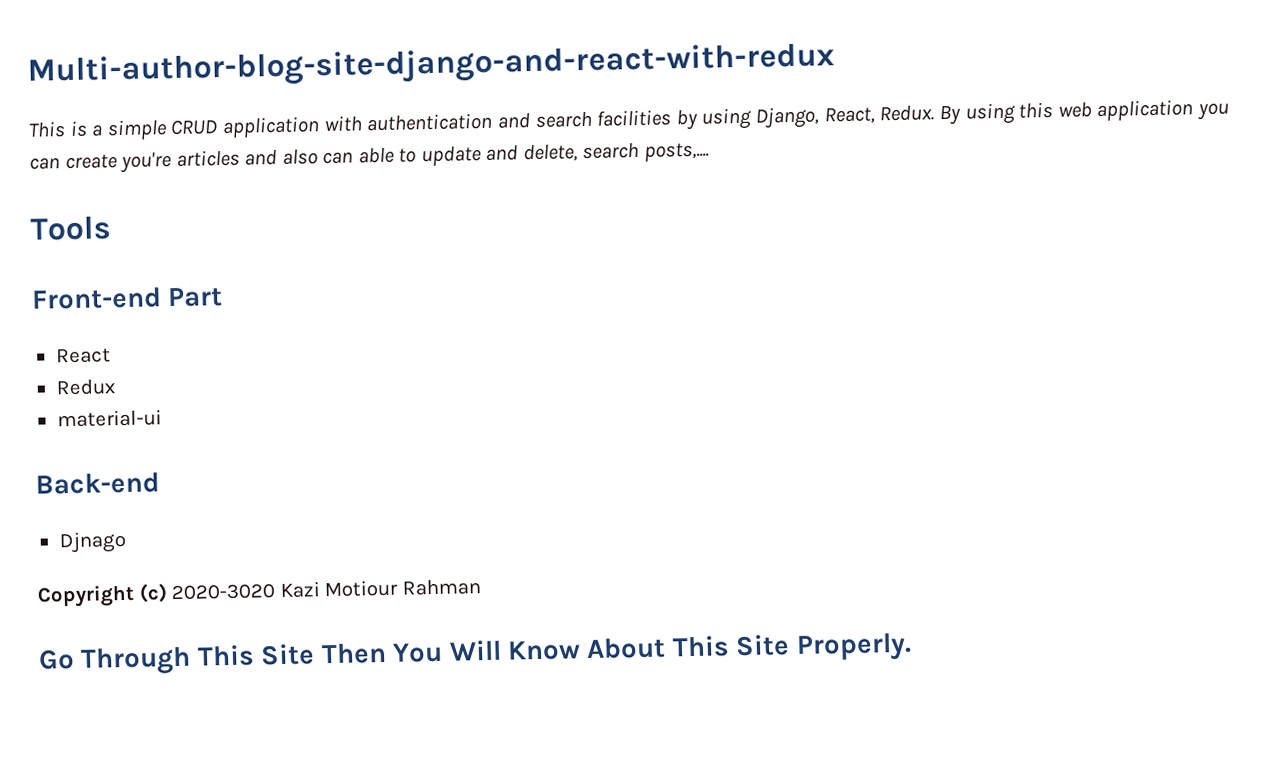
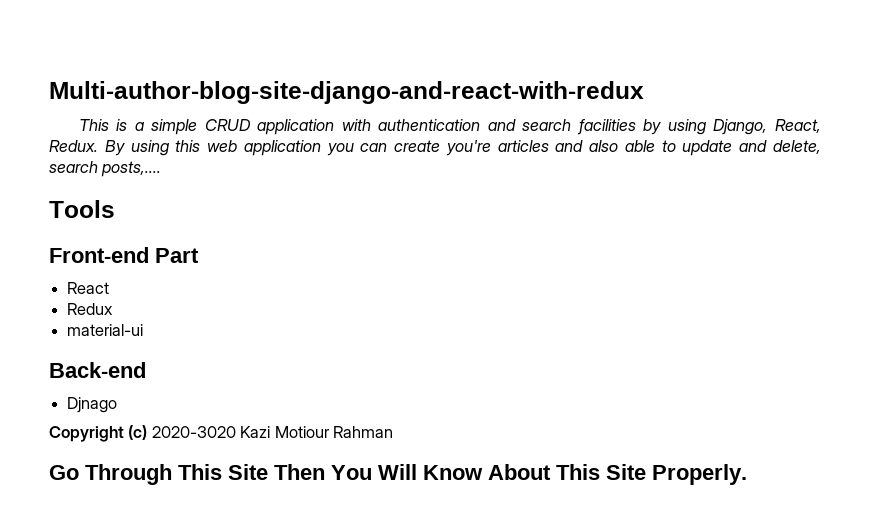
- By using this web application you can create you're articles and also can able to update and delete, search posts,....
+ By using this web application you can create you're articles and also able to update and delete, search posts,....

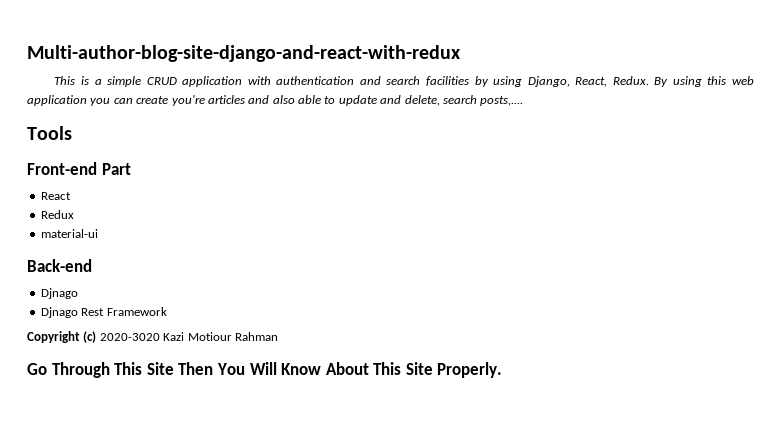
+ Djnago Rest Framework

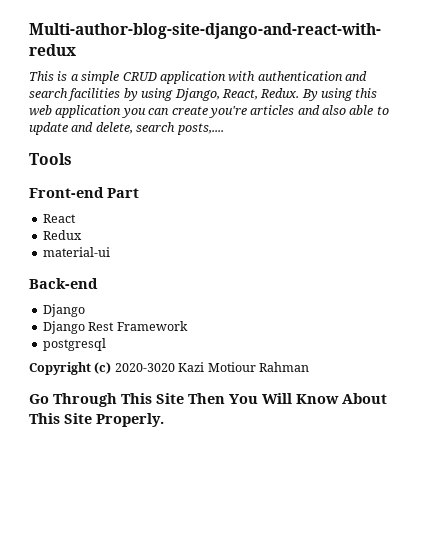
  Back-end
- Djnago
- Djnago Rest Framework
+ Django
+ Django Rest Framework
+ postgresql

